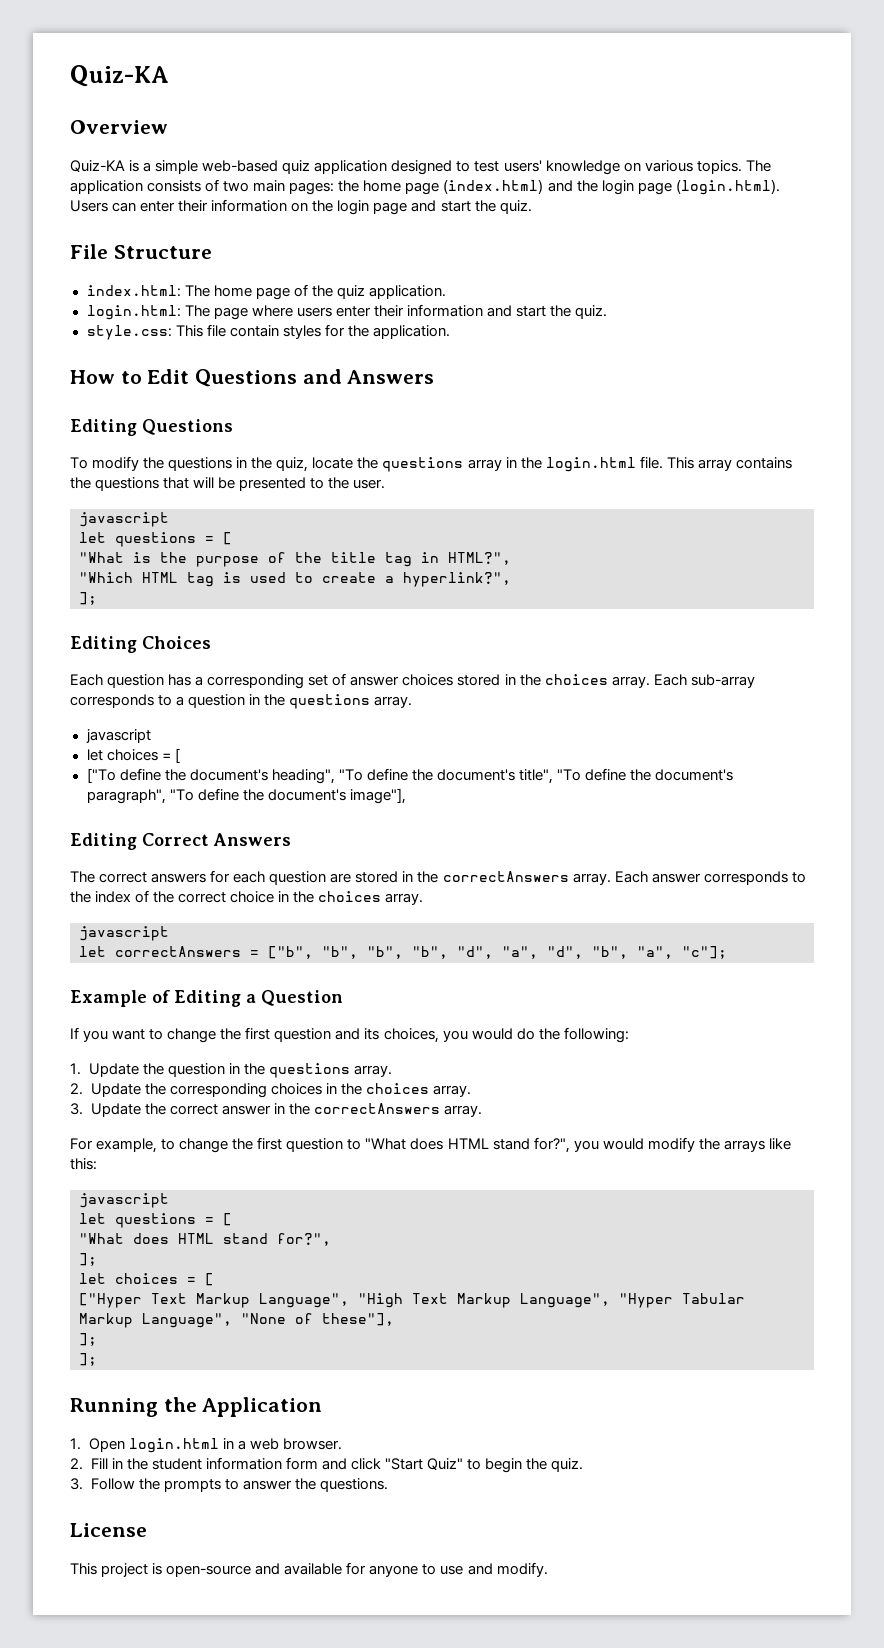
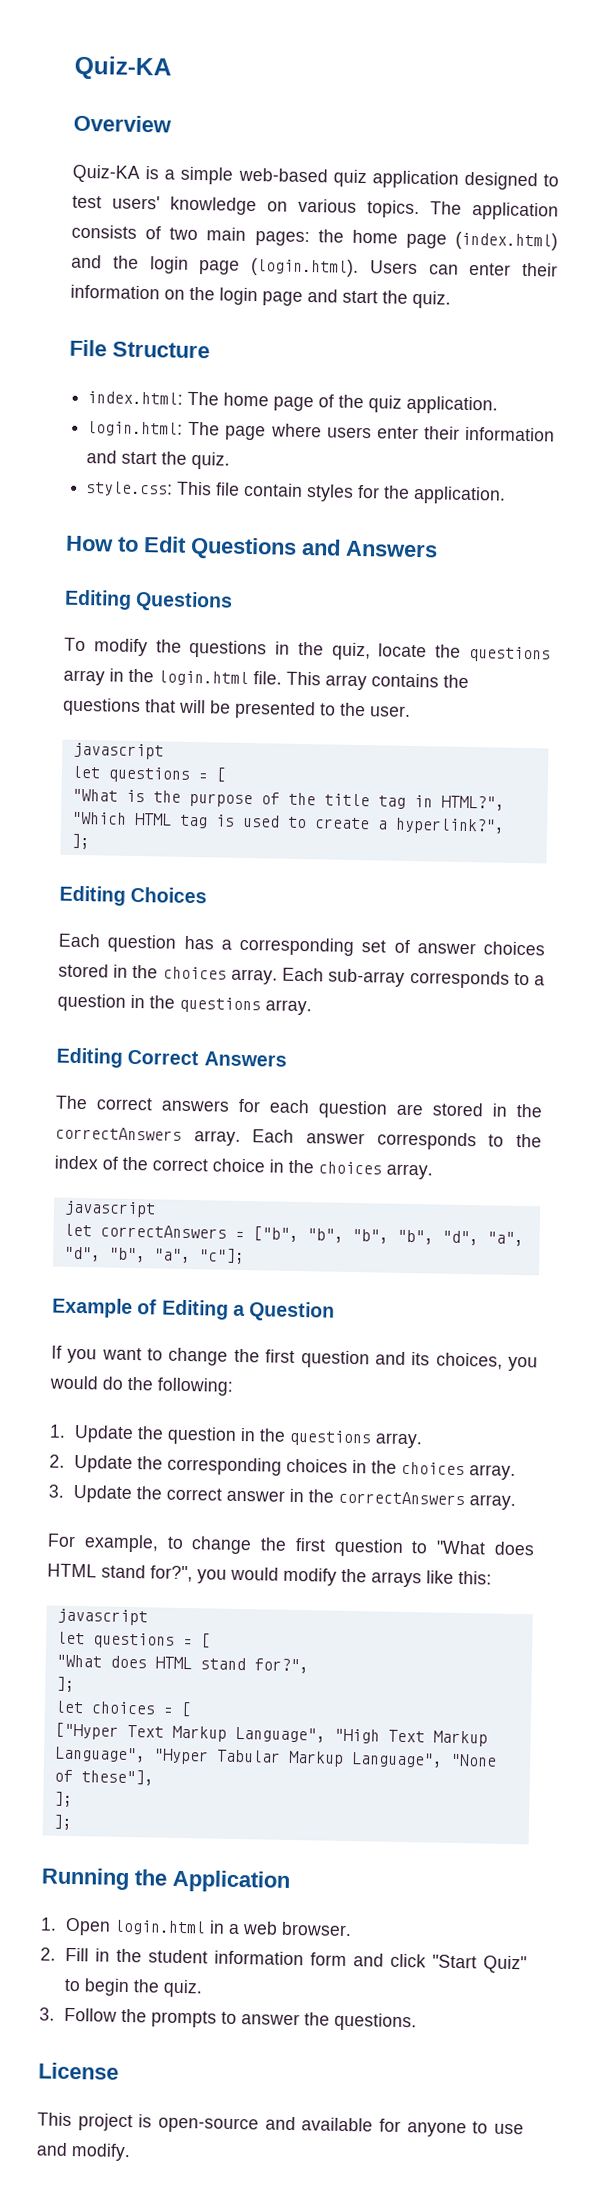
  Each sub-array corresponds to a question in the questions array.
- javascript
- let choices = [
- ["To define the document's heading", "To define the document's title", "To define the document's paragraph", "To define the document's image"],

